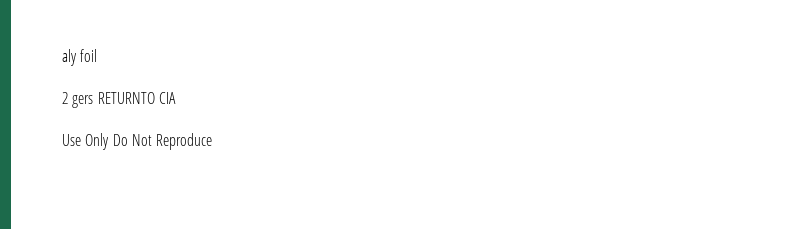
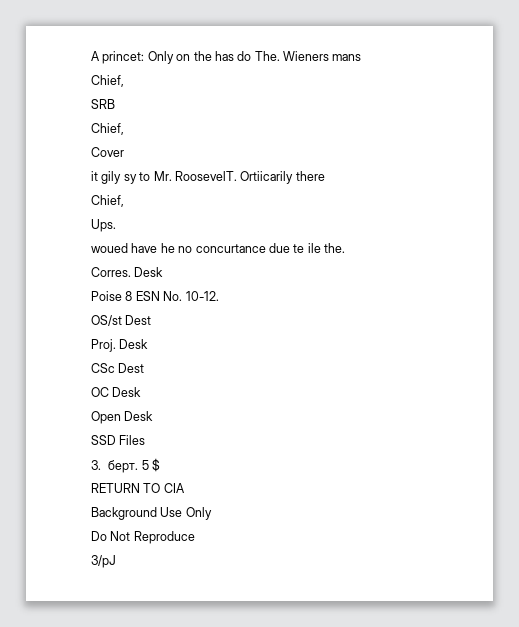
- aly foil
- 2 gers RETURNTO CIA
+ A princet: Only on the has do The. Wieners mans
+ Chief,
+ SRB
+ Chief,
+ Cover
+ it gily sy to Mr. RoosevelT. Ortiicarily there
+ Chief,
+ Ups.
+ woued have he no concurtance due te ile the.
+ Corres. Desk
+ Poise 8 ESN No. 10-12.
+ OS/st Dest
+ Proj. Desk
+ CSc Dest
+ OC Desk
+ Open Desk
+ SSD Files
+ 3. берт. 5 $
+ RETURN TO CIA
- Use Only Do Not Reproduce
+ Background Use Only
+ Do Not Reproduce
+ 3/pJ

